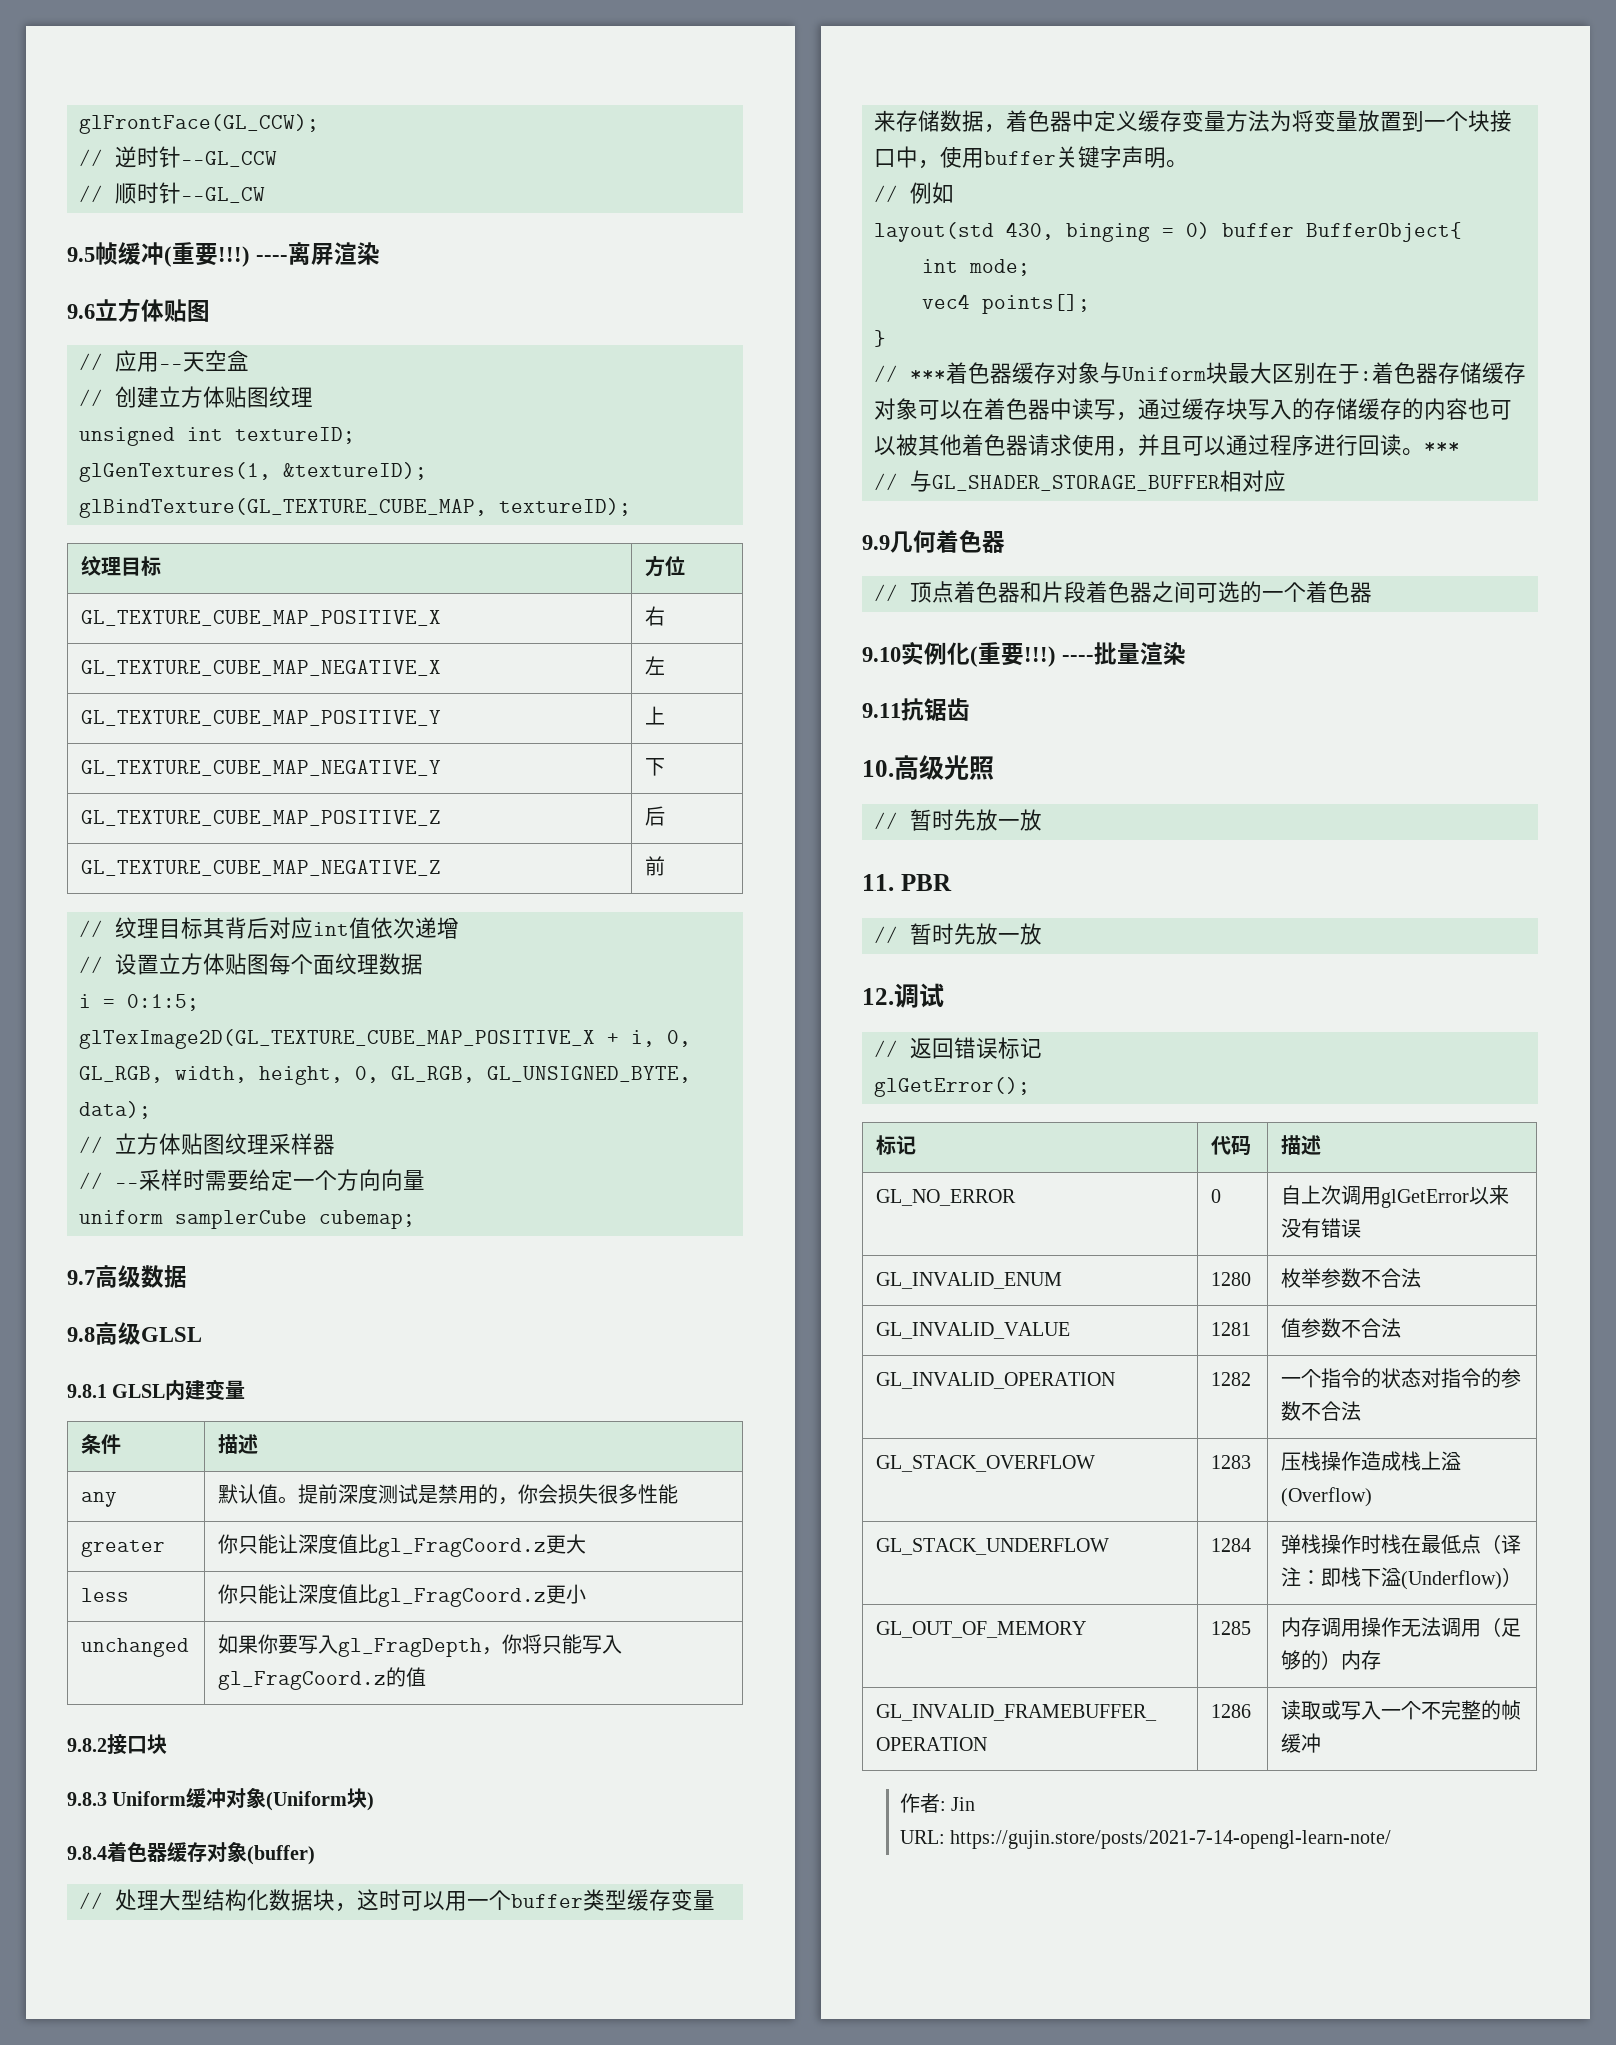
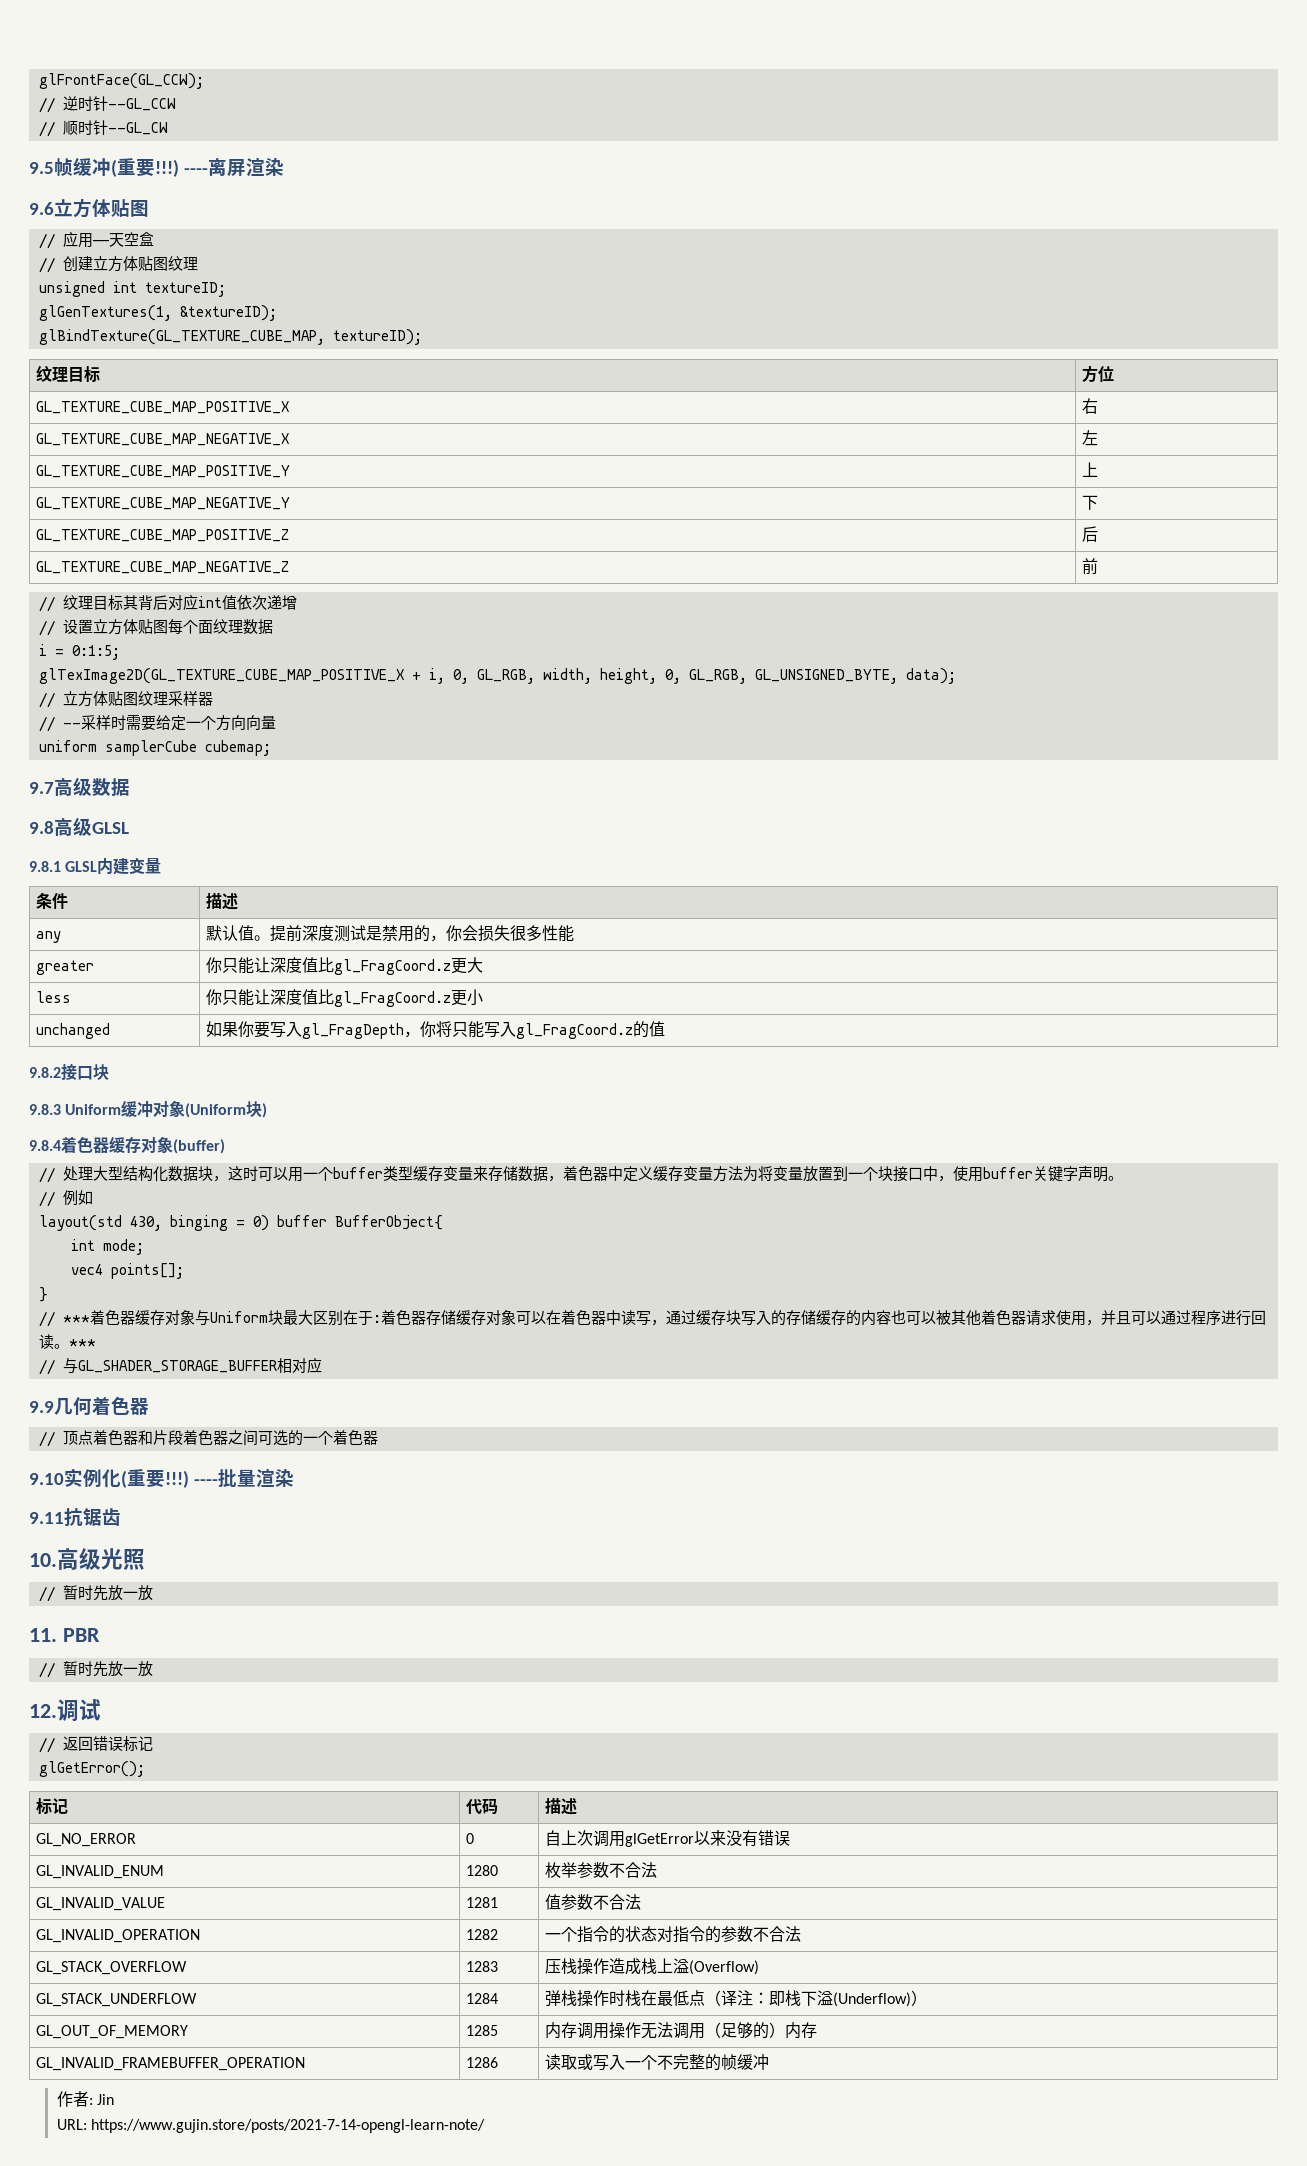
- URL: https://gujin.store/posts/2021-7-14-opengl-learn-note/
+ URL: https://www.gujin.store/posts/2021-7-14-opengl-learn-note/

